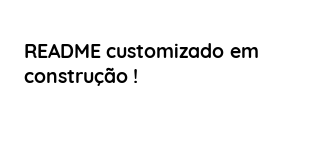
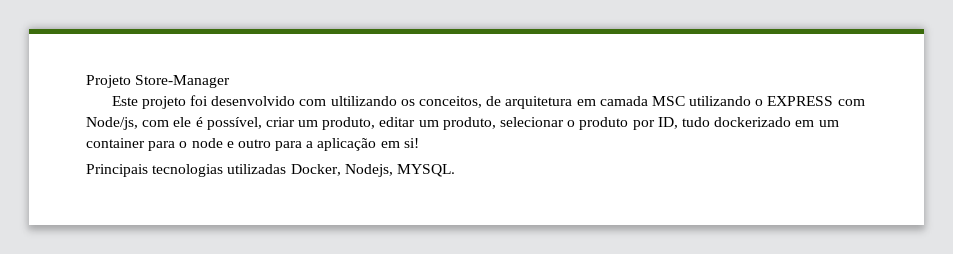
- README customizado em construção !
+ Projeto Store-Manager
+ Este projeto foi desenvolvido com ultilizando os conceitos, de arquitetura em camada MSC utilizando o EXPRESS com Node/js, com ele é possível, criar um produto, editar um produto, selecionar o produto por ID, tudo dockerizado em um container para o node e outro para a aplicação em si!
+ Principais tecnologias utilizadas Docker, Nodejs, MYSQL.

